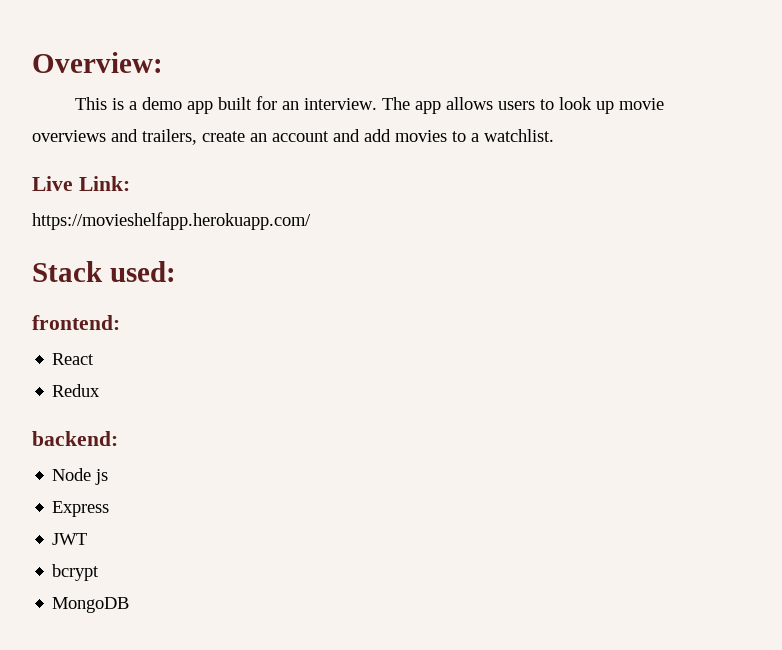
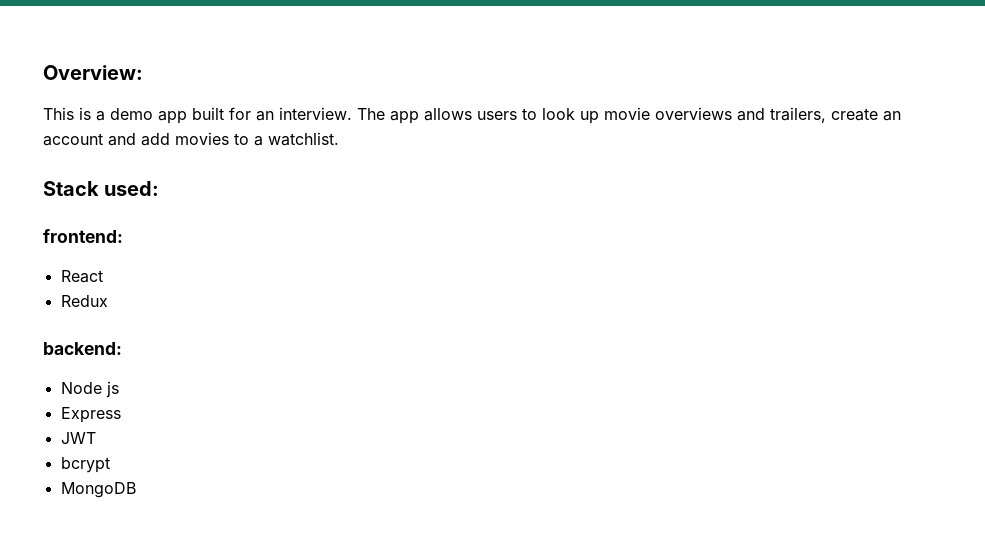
- Live Link:
- https://movieshelfapp.herokuapp.com/

